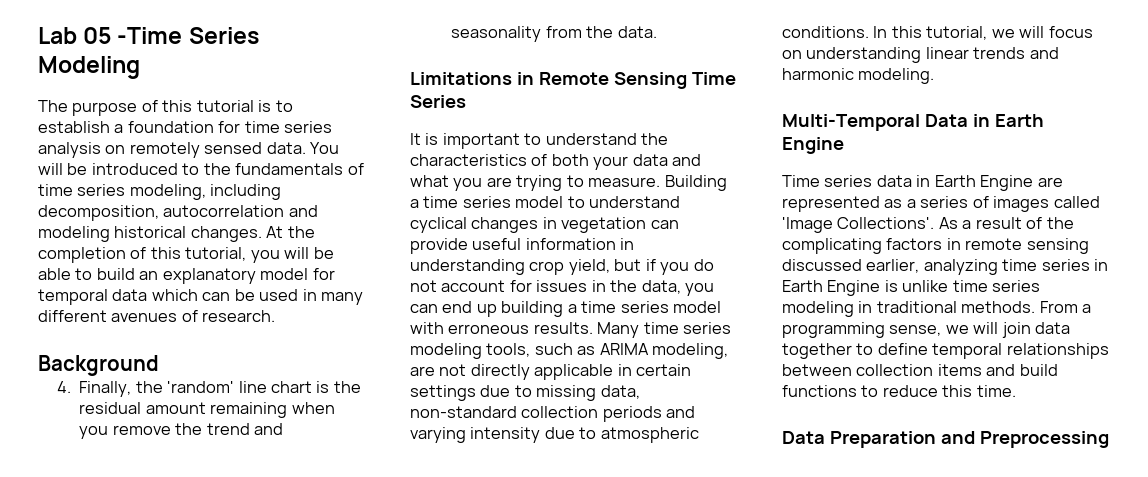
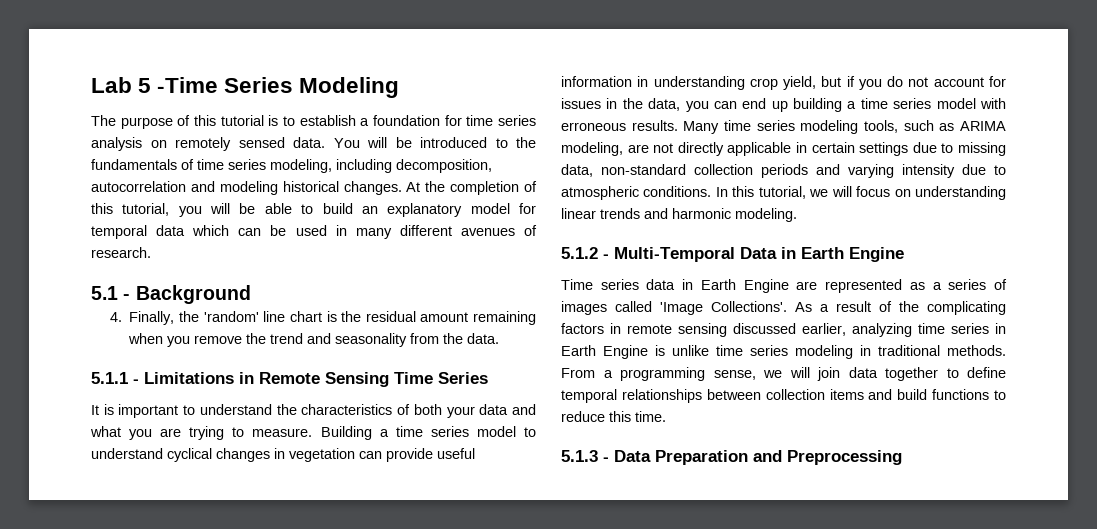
- Lab 05 -Time Series Modeling
+ Lab 5 -Time Series Modeling
- Background
+ 5.1 - Background
- Limitations in Remote Sensing Time Series
+ 5.1.1 - Limitations in Remote Sensing Time Series
- Multi-Temporal Data in Earth Engine
+ 5.1.2 - Multi-Temporal Data in Earth Engine
- Data Preparation and Preprocessing
+ 5.1.3 - Data Preparation and Preprocessing

